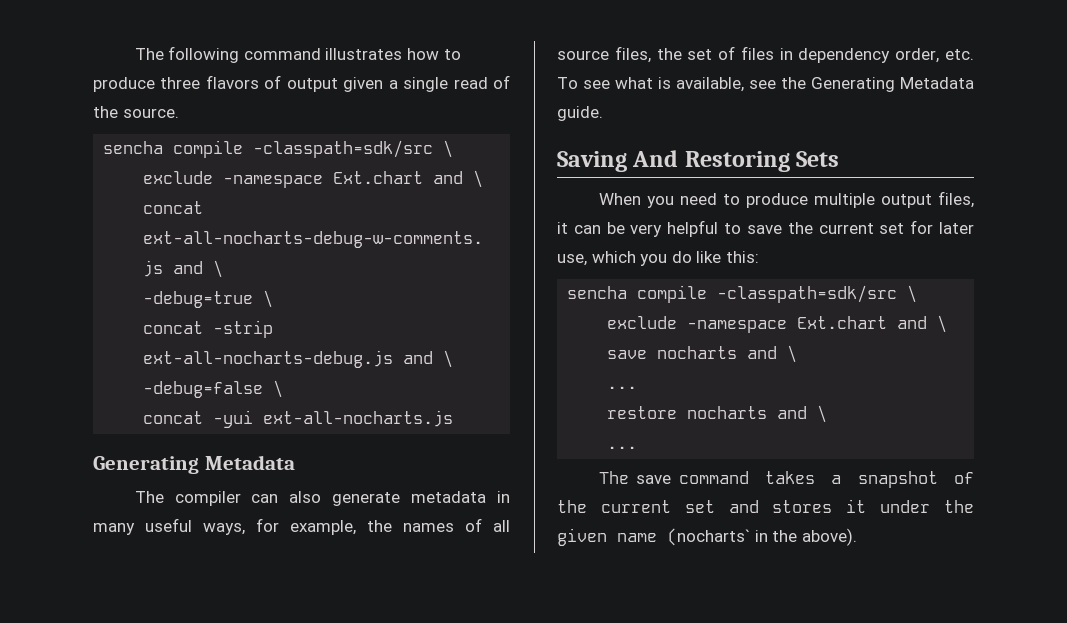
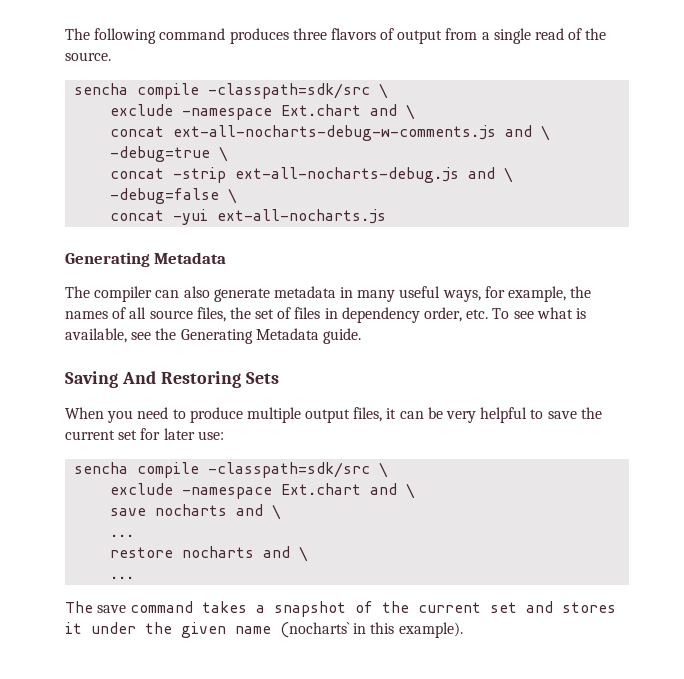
- The following command illustrates how to produce three flavors of output given a single read of the source.
+ The following command produces three flavors of output from a single read of the source.
- When you need to produce multiple output files, it can be very helpful to save the current set for later use, which you do like this:
+ When you need to produce multiple output files, it can be very helpful to save the current set for later use:
- The save command takes a snapshot of the current set and stores it under the given name (nocharts` in the above).
+ The save command takes a snapshot of the current set and stores it under the given name (nocharts` in this example).

